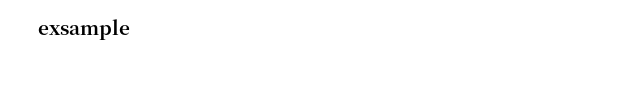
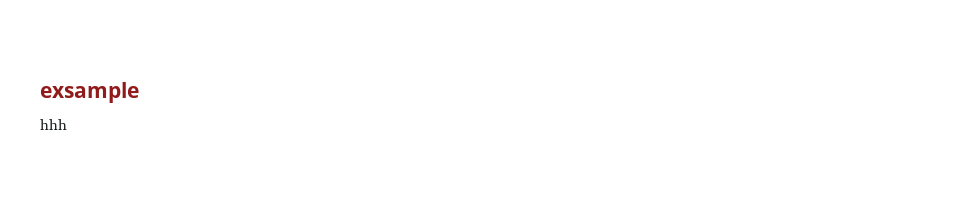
+ hhh

